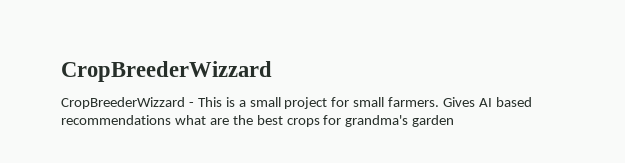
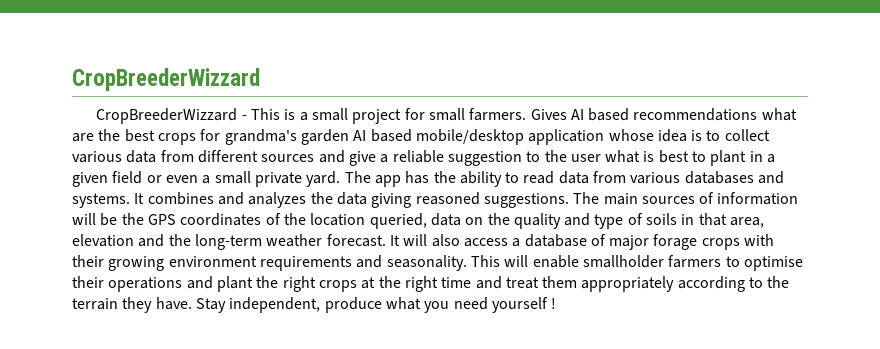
- Gives AI based recommendations what are the best crops for grandma's garden
+ Gives AI based recommendations what are the best crops for grandma's garden AI based mobile/desktop application whose idea is to collect various data from different sources and give a reliable suggestion to the user what is best to plant in a given field or even a small private yard. The app has the ability to read data from various databases and systems. It combines and analyzes the data giving reasoned suggestions. The main sources of information will be the GPS coordinates of the location queried, data on the quality and type of soils in that area, elevation and the long-term weather forecast. It will also access a database of major forage crops with their growing environment requirements and seasonality. This will enable smallholder farmers to optimise their operations and plant the right crops at the right time and treat them appropriately according to the terrain they have. Stay independent, produce what you need yourself !

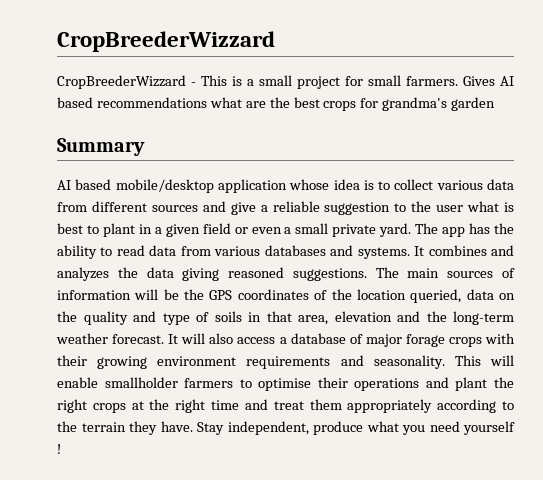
- Gives AI based recommendations what are the best crops for grandma's garden AI based mobile/desktop application whose idea is to collect various data from different sources and give a reliable suggestion to the user what is best to plant in a given field or even a small private yard.
+ Gives AI based recommendations what are the best crops for grandma's garden
+ Summary
+ AI based mobile/desktop application whose idea is to collect various data from different sources and give a reliable suggestion to the user what is best to plant in a given field or even a small private yard.

